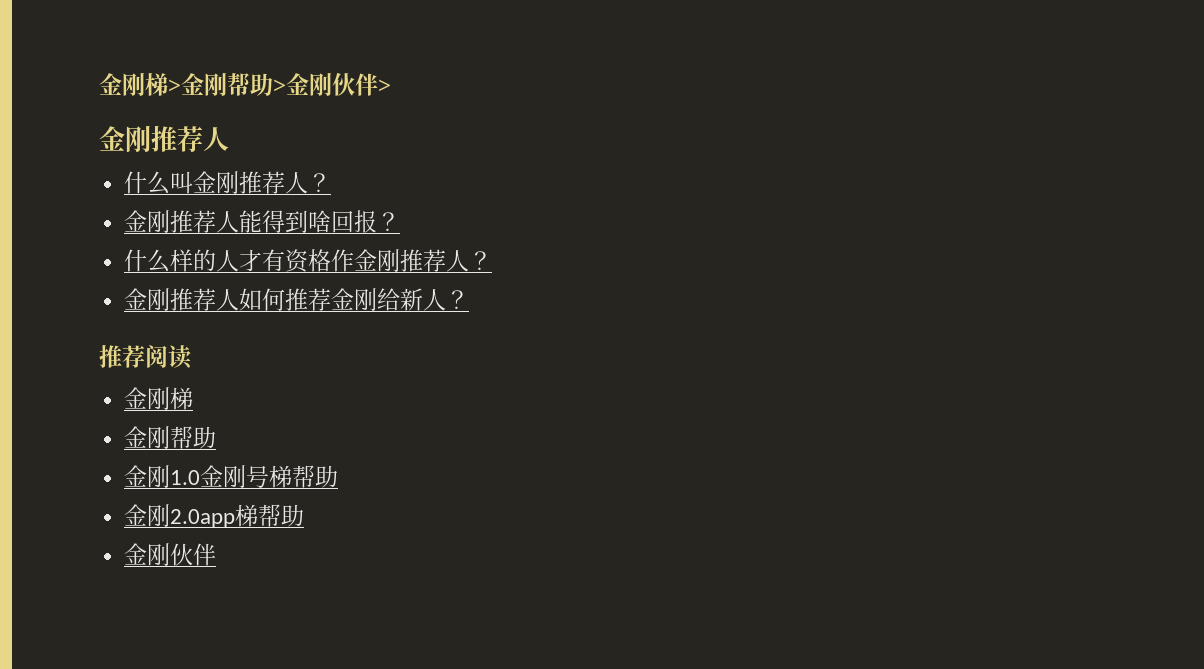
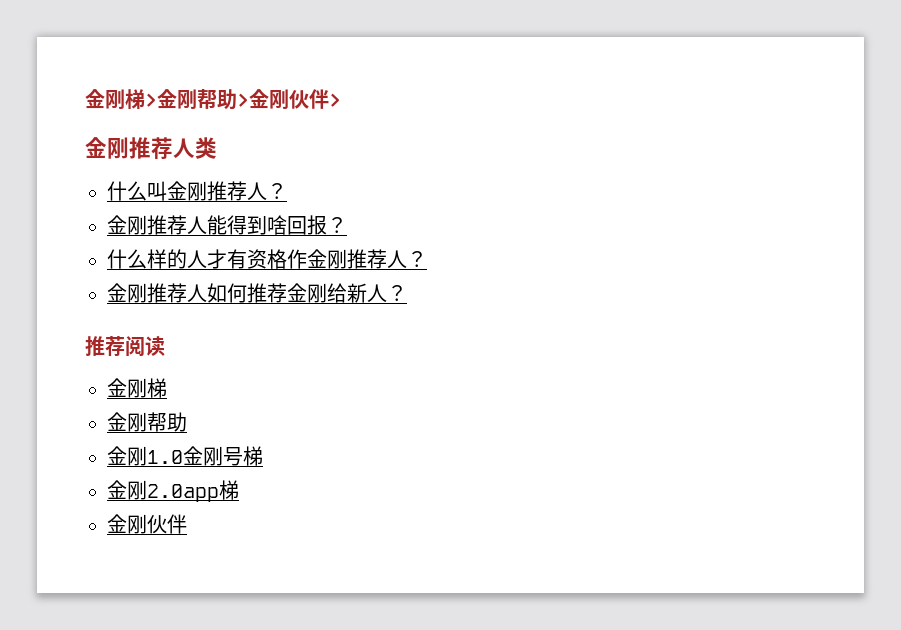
  金刚梯>金刚帮助>金刚伙伴>
- 金刚推荐人
+ 金刚推荐人类
- 金刚1.0金刚号梯帮助
+ 金刚1.0金刚号梯
- 金刚2.0app梯帮助
+ 金刚2.0app梯

